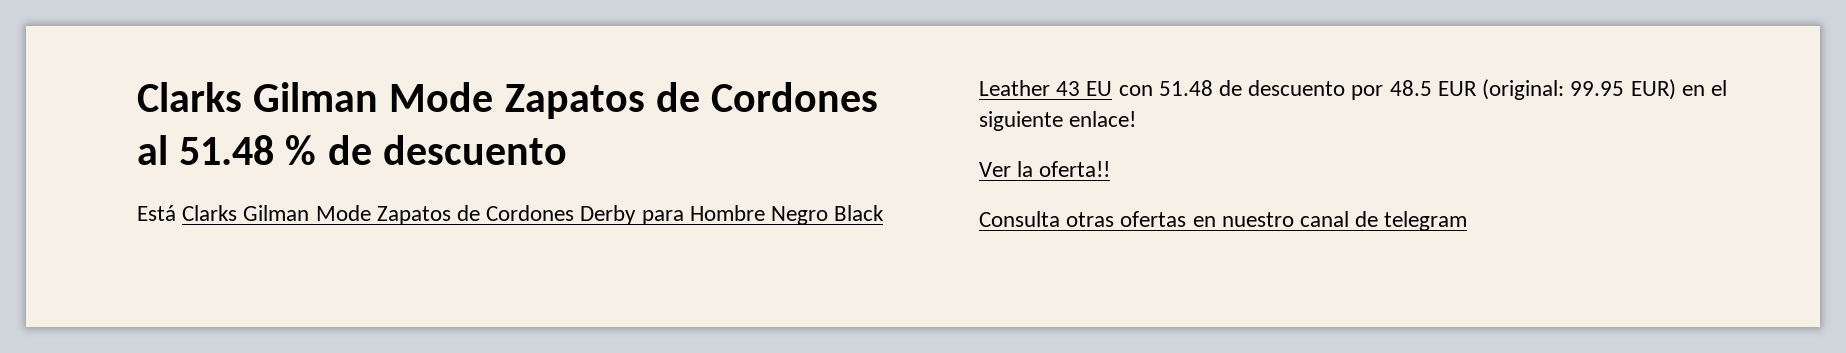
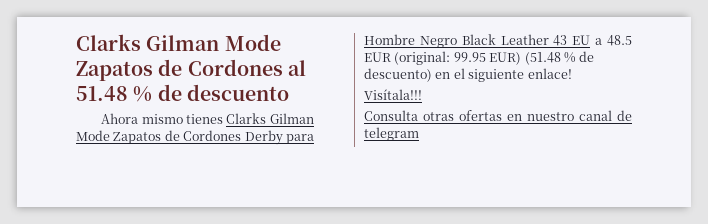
- Está Clarks Gilman Mode Zapatos de Cordones Derby para Hombre Negro Black Leather 43 EU con 51.48 de descuento por 48.5 EUR (original: 99.95 EUR) en el siguiente enlace!
+ Ahora mismo tienes Clarks Gilman Mode Zapatos de Cordones Derby para Hombre Negro Black Leather 43 EU a 48.5 EUR (original: 99.95 EUR) (51.48 % de descuento) en el siguiente enlace!
- Ver la oferta!!
+ Visítala!!!

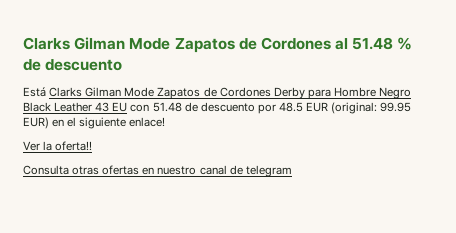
- Ahora mismo tienes Clarks Gilman Mode Zapatos de Cordones Derby para Hombre Negro Black Leather 43 EU a 48.5 EUR (original: 99.95 EUR) (51.48 % de descuento) en el siguiente enlace!
+ Está Clarks Gilman Mode Zapatos de Cordones Derby para Hombre Negro Black Leather 43 EU con 51.48 de descuento por 48.5 EUR (original: 99.95 EUR) en el siguiente enlace!
- Visítala!!!
+ Ver la oferta!!

